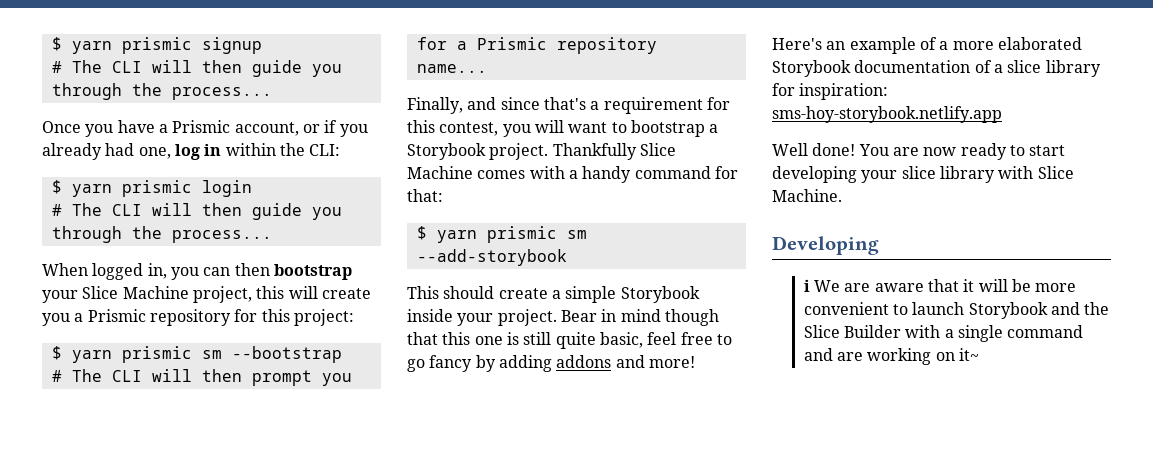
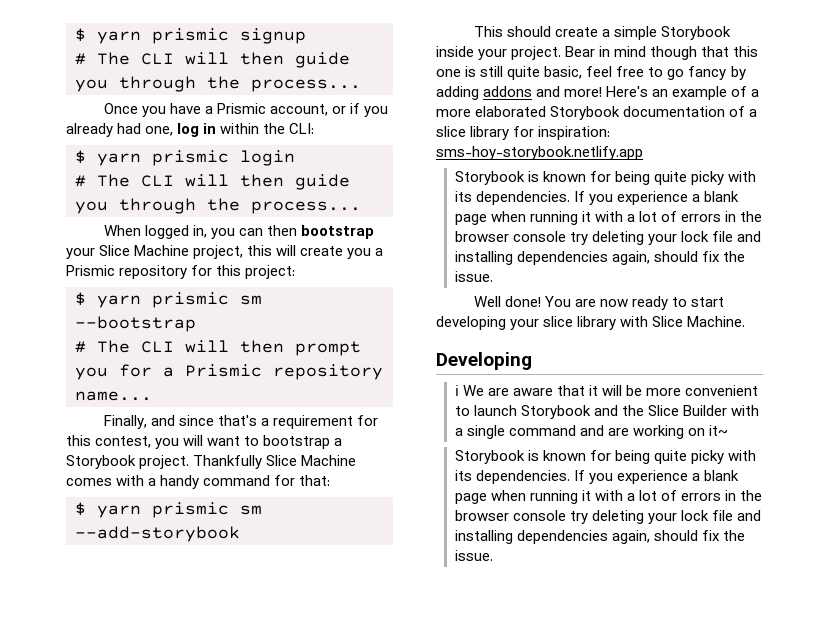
  Here's an example of a more elaborated Storybook documentation of a slice library for inspiration: sms-hoy-storybook.netlify.app
+ Storybook is known for being quite picky with its dependencies. If you experience a blank page when running it with a lot of errors in the browser console try deleting your lock file and installing dependencies again, should fix the issue.
  ℹ We are aware that it will be more convenient to launch Storybook and the Slice Builder with a single command and are working on it~
+ Storybook is known for being quite picky with its dependencies. If you experience a blank page when running it with a lot of errors in the browser console try deleting your lock file and installing dependencies again, should fix the issue.

